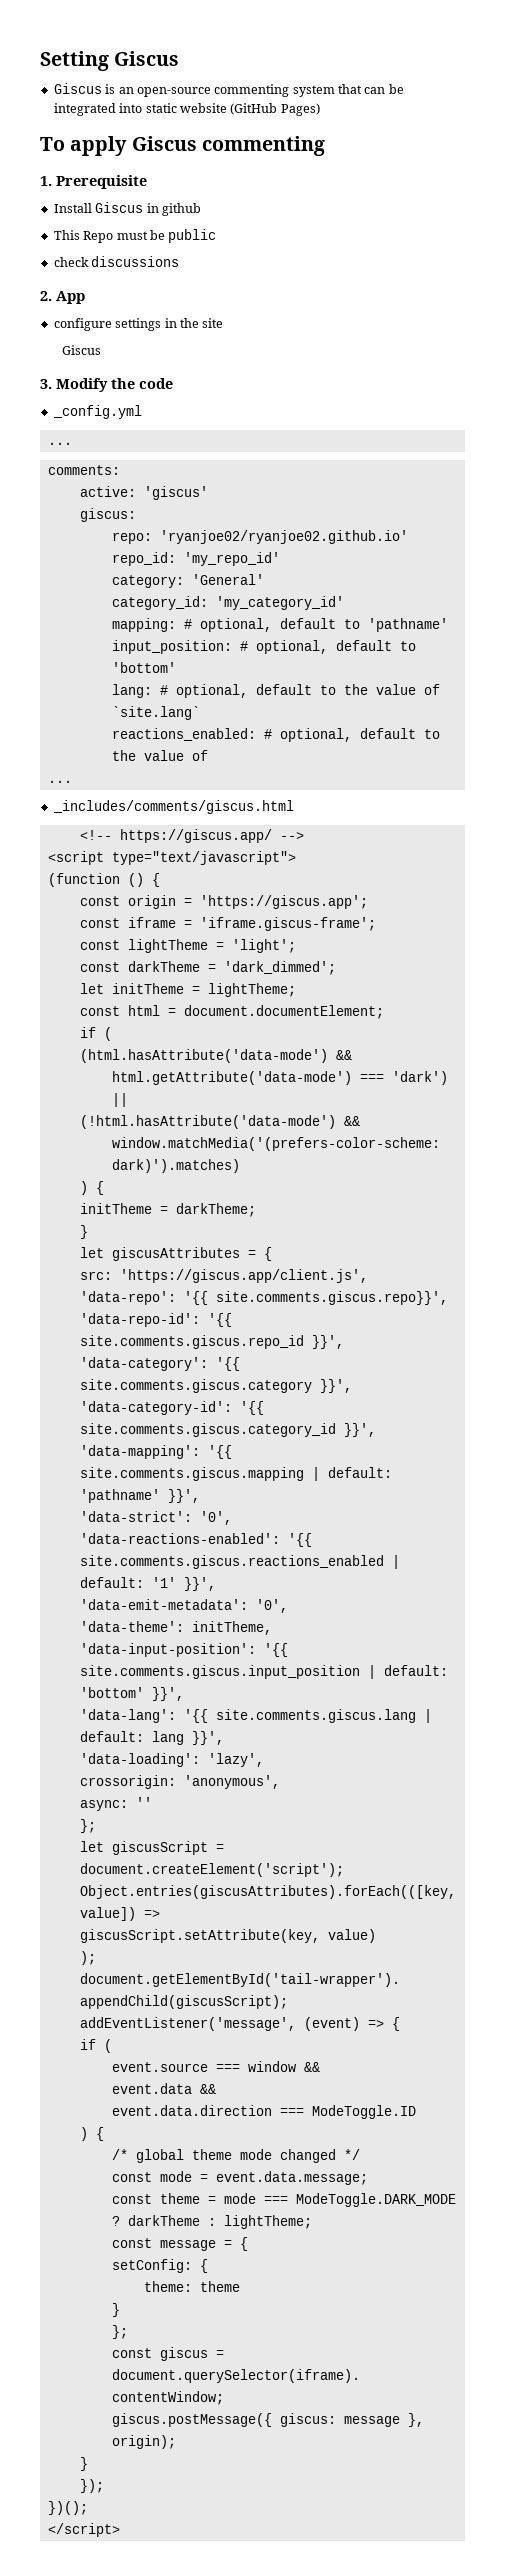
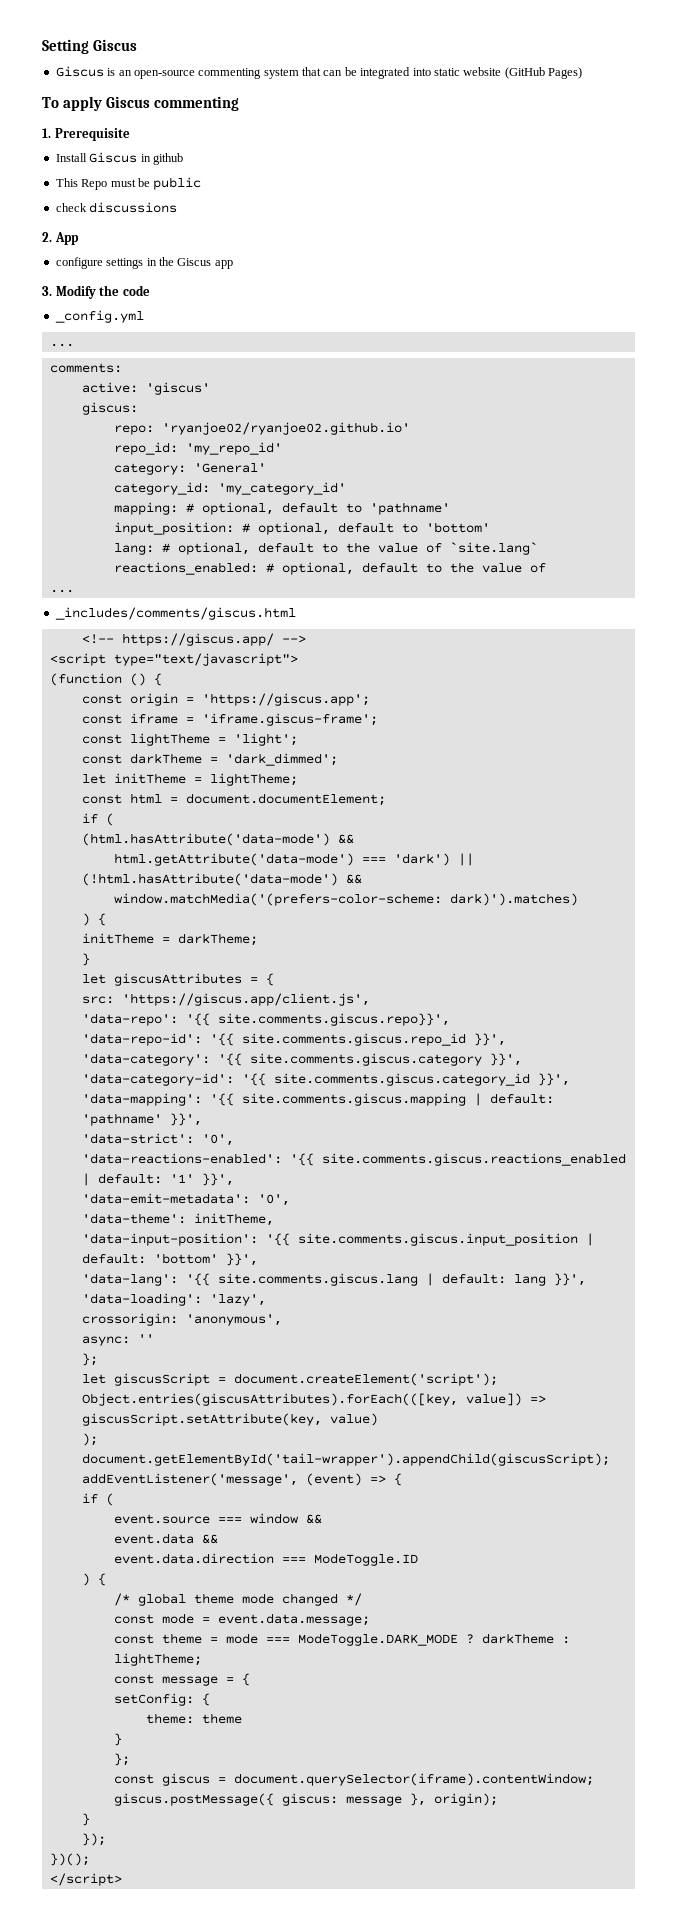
- configure settings in the site
- Giscus
+ configure settings in the Giscus app

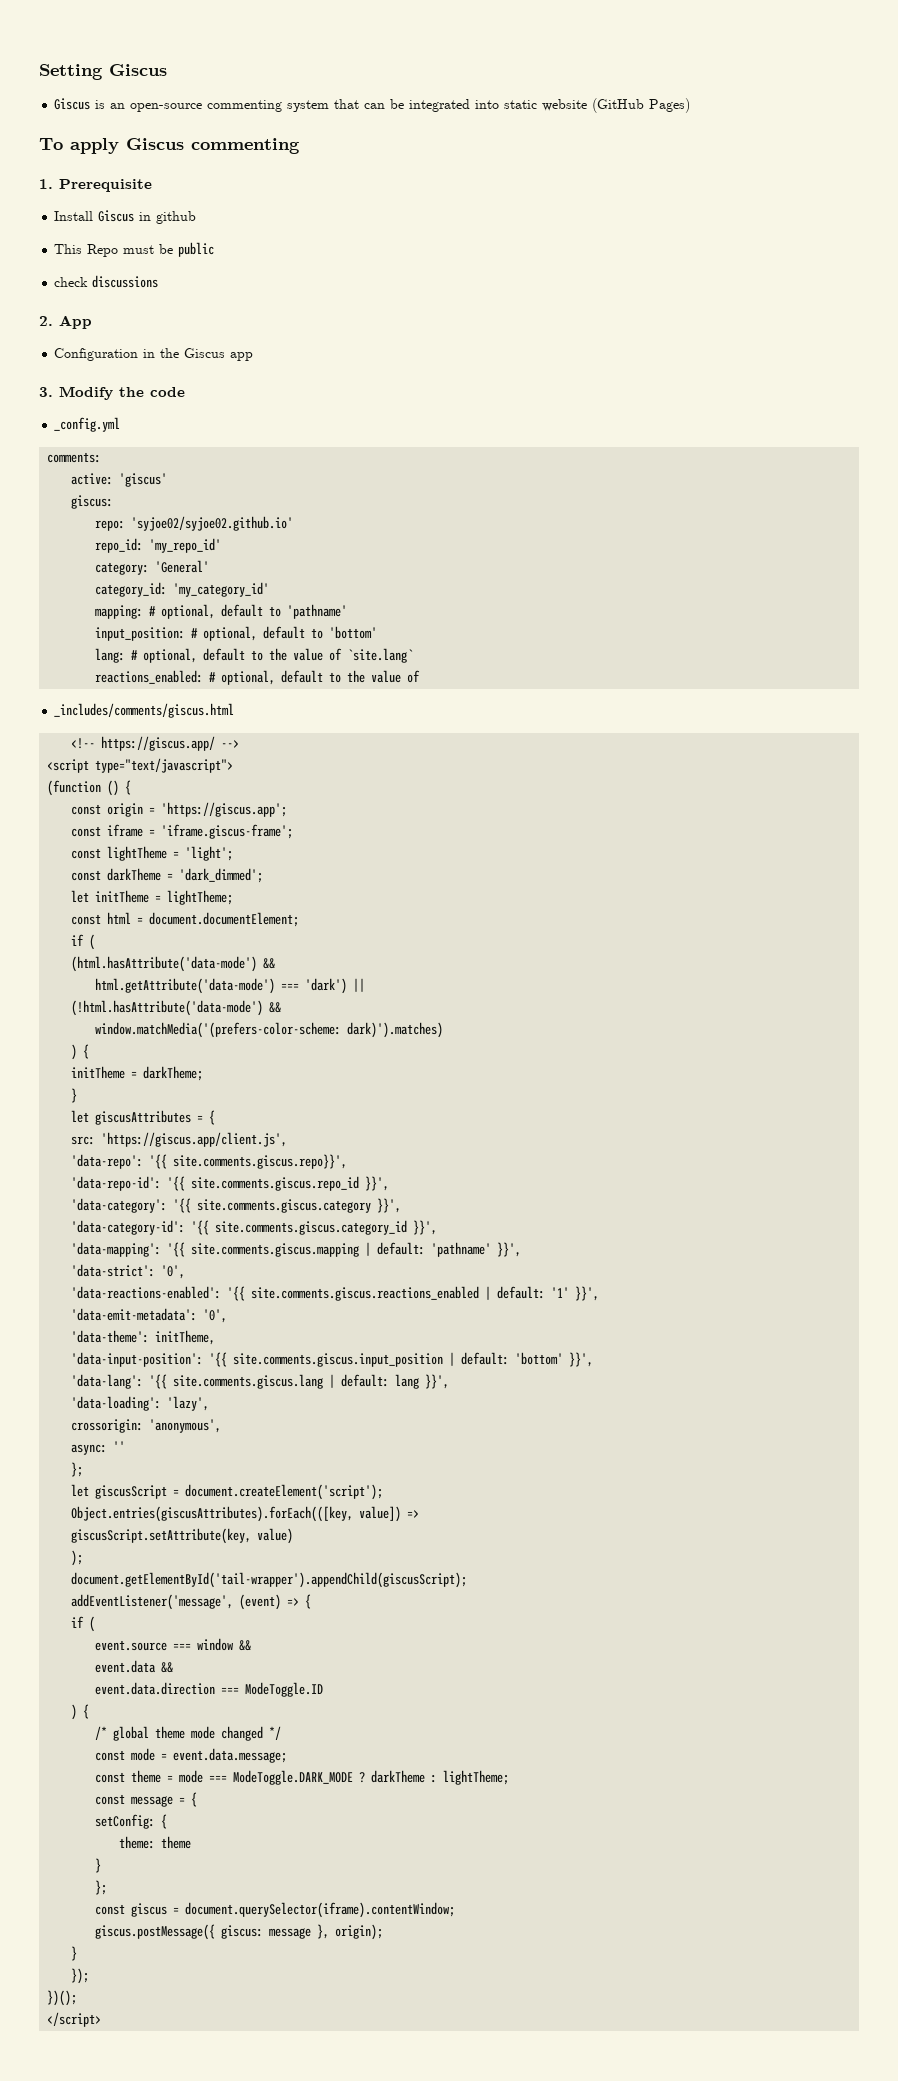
- configure settings in the Giscus app
+ Configuration in the Giscus app
  _config.yml
- ...
- repo: 'ryanjoe02/ryanjoe02.github.io'
+ repo: 'syjoe02/syjoe02.github.io'
  reactions_enabled: # optional, default to the value of
- ...

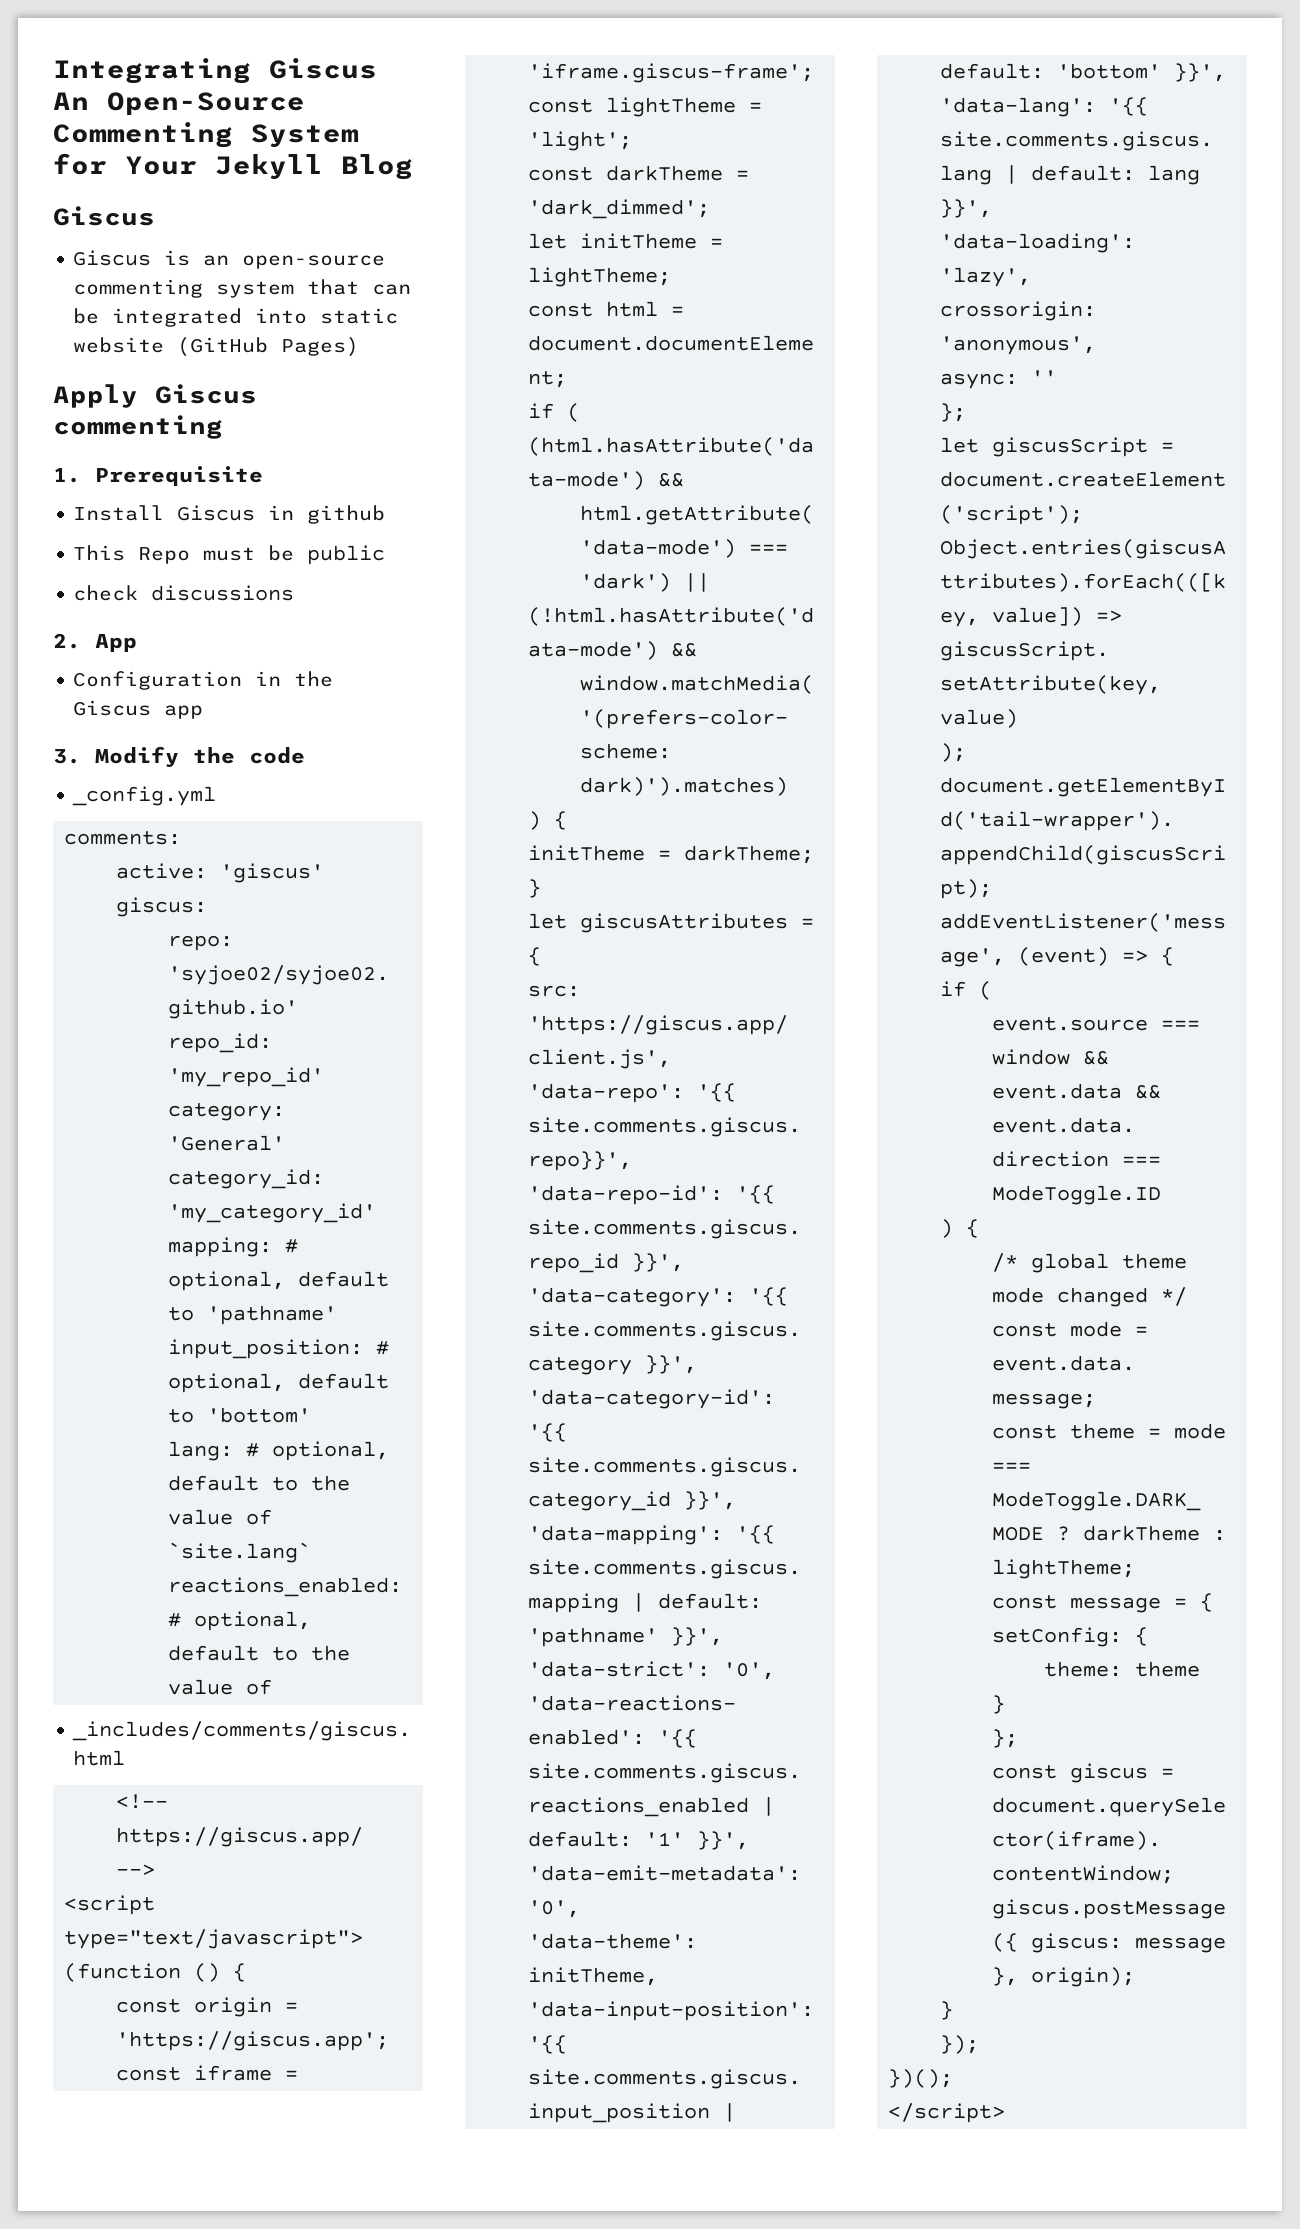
- Setting Giscus
+ Integrating Giscus An Open-Source Commenting System for Your Jekyll Blog
+ Giscus
- To apply Giscus commenting
+ Apply Giscus commenting

